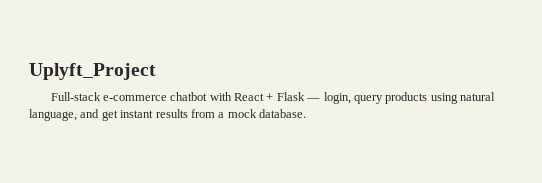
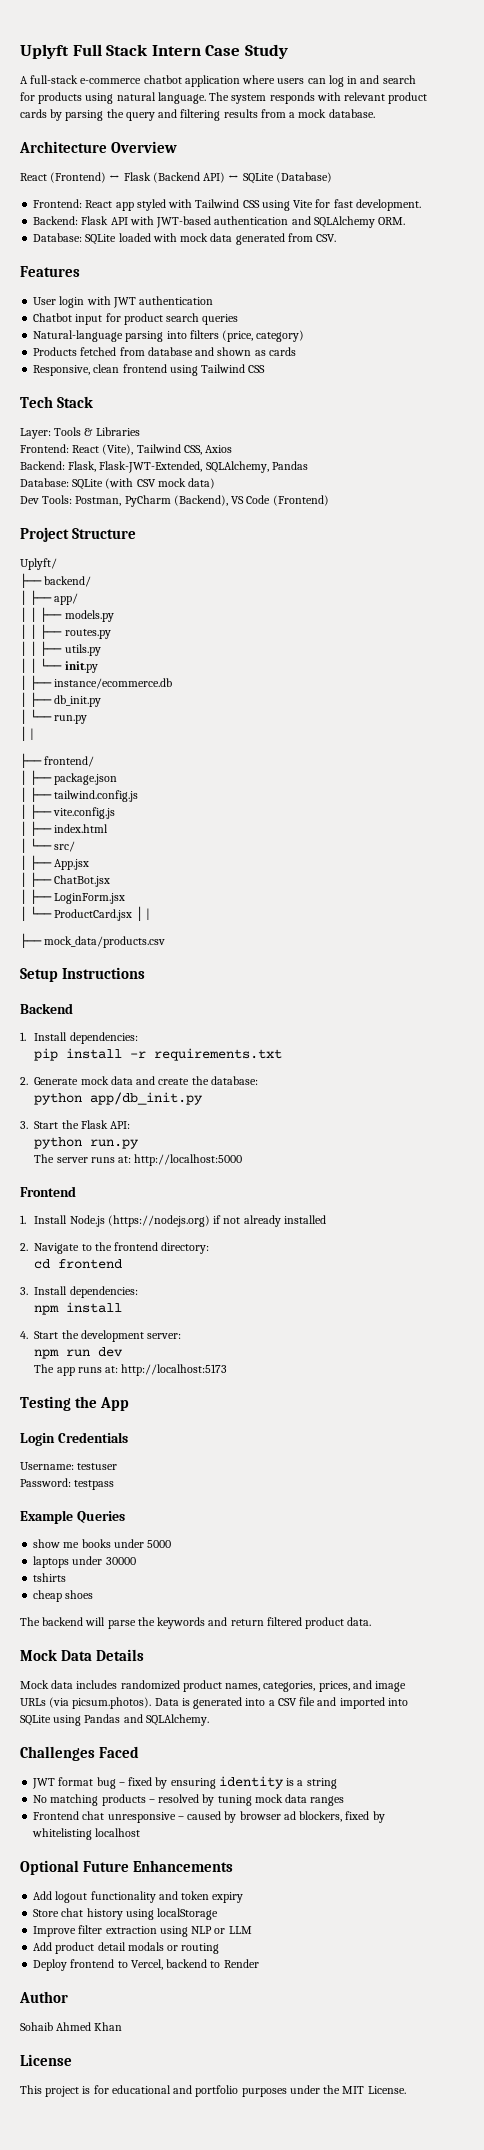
- Uplyft_Project
- Full-stack e-commerce chatbot with React + Flask — login, query products using natural language, and get instant results from a mock database.
+ Uplyft Full Stack Intern Case Study
+ A full-stack e-commerce chatbot application where users can log in and search for products using natural language. The system responds with relevant product cards by parsing the query and filtering results from a mock database.
+ Architecture Overview
+ React (Frontend) ↔ Flask (Backend API) ↔ SQLite (Database)
+ Frontend: React app styled with Tailwind CSS using Vite for fast development.
+ Backend: Flask API with JWT-based authentication and SQLAlchemy ORM.
+ Database: SQLite loaded with mock data generated from CSV.
+ Features
+ User login with JWT authentication
+ Chatbot input for product search queries
+ Natural-language parsing into filters (price, category)
+ Products fetched from database and shown as cards
+ Responsive, clean frontend using Tailwind CSS
+ Tech Stack
+ Layer: Tools & Libraries
+ Frontend: React (Vite), Tailwind CSS, Axios
+ Backend: Flask, Flask-JWT-Extended, SQLAlchemy, Pandas
+ Database: SQLite (with CSV mock data)
+ Dev Tools: Postman, PyCharm (Backend), VS Code (Frontend)
+ Project Structure
+ Uplyft/
+ ├── backend/
+ │ ├── app/
+ │ │ ├── models.py
+ │ │ ├── routes.py
+ │ │ ├── utils.py
+ │ │ └── init.py
+ │ ├── instance/ecommerce.db
+ │ ├── db_init.py
+ │ └── run.py
+ │ |
+ ├── frontend/
+ │ ├── package.json
+ │ ├── tailwind.config.js
+ │ ├── vite.config.js
+ │ ├── index.html
+ │ └── src/
+ │ ├── App.jsx
+ │ ├── ChatBot.jsx
+ │ ├── LoginForm.jsx
+ │ └── ProductCard.jsx │ |
+ ├── mock_data/products.csv
+ Setup Instructions
+ Backend
+ 1. Install dependencies:
+ pip install -r requirements.txt
+ 2. Generate mock data and create the database:
+ python app/db_init.py
+ 3. Start the Flask API:
+ python run.py
+ The server runs at: http://localhost:5000
+ Frontend
+ 1. Install Node.js (https://nodejs.org) if not already installed
+ 2. Navigate to the frontend directory:
+ cd frontend
+ 3. Install dependencies:
+ npm install
+ 4. Start the development server:
+ npm run dev
+ The app runs at: http://localhost:5173
+ Testing the App
+ Login Credentials
+ Username: testuser
+ Password: testpass
+ Example Queries
+ show me books under 5000
+ laptops under 30000
+ tshirts
+ cheap shoes
+ The backend will parse the keywords and return filtered product data.
+ Mock Data Details
+ Mock data includes randomized product names, categories, prices, and image URLs (via picsum.photos). Data is generated into a CSV file and imported into SQLite using Pandas and SQLAlchemy.
+ Challenges Faced
+ JWT format bug – fixed by ensuring identity is a string
+ No matching products – resolved by tuning mock data ranges
+ Frontend chat unresponsive – caused by browser ad blockers, fixed by whitelisting localhost
+ Optional Future Enhancements
+ Add logout functionality and token expiry
+ Store chat history using localStorage
+ Improve filter extraction using NLP or LLM
+ Add product detail modals or routing
+ Deploy frontend to Vercel, backend to Render
+ Author
+ Sohaib Ahmed Khan
+ License
+ This project is for educational and portfolio purposes under the MIT License.

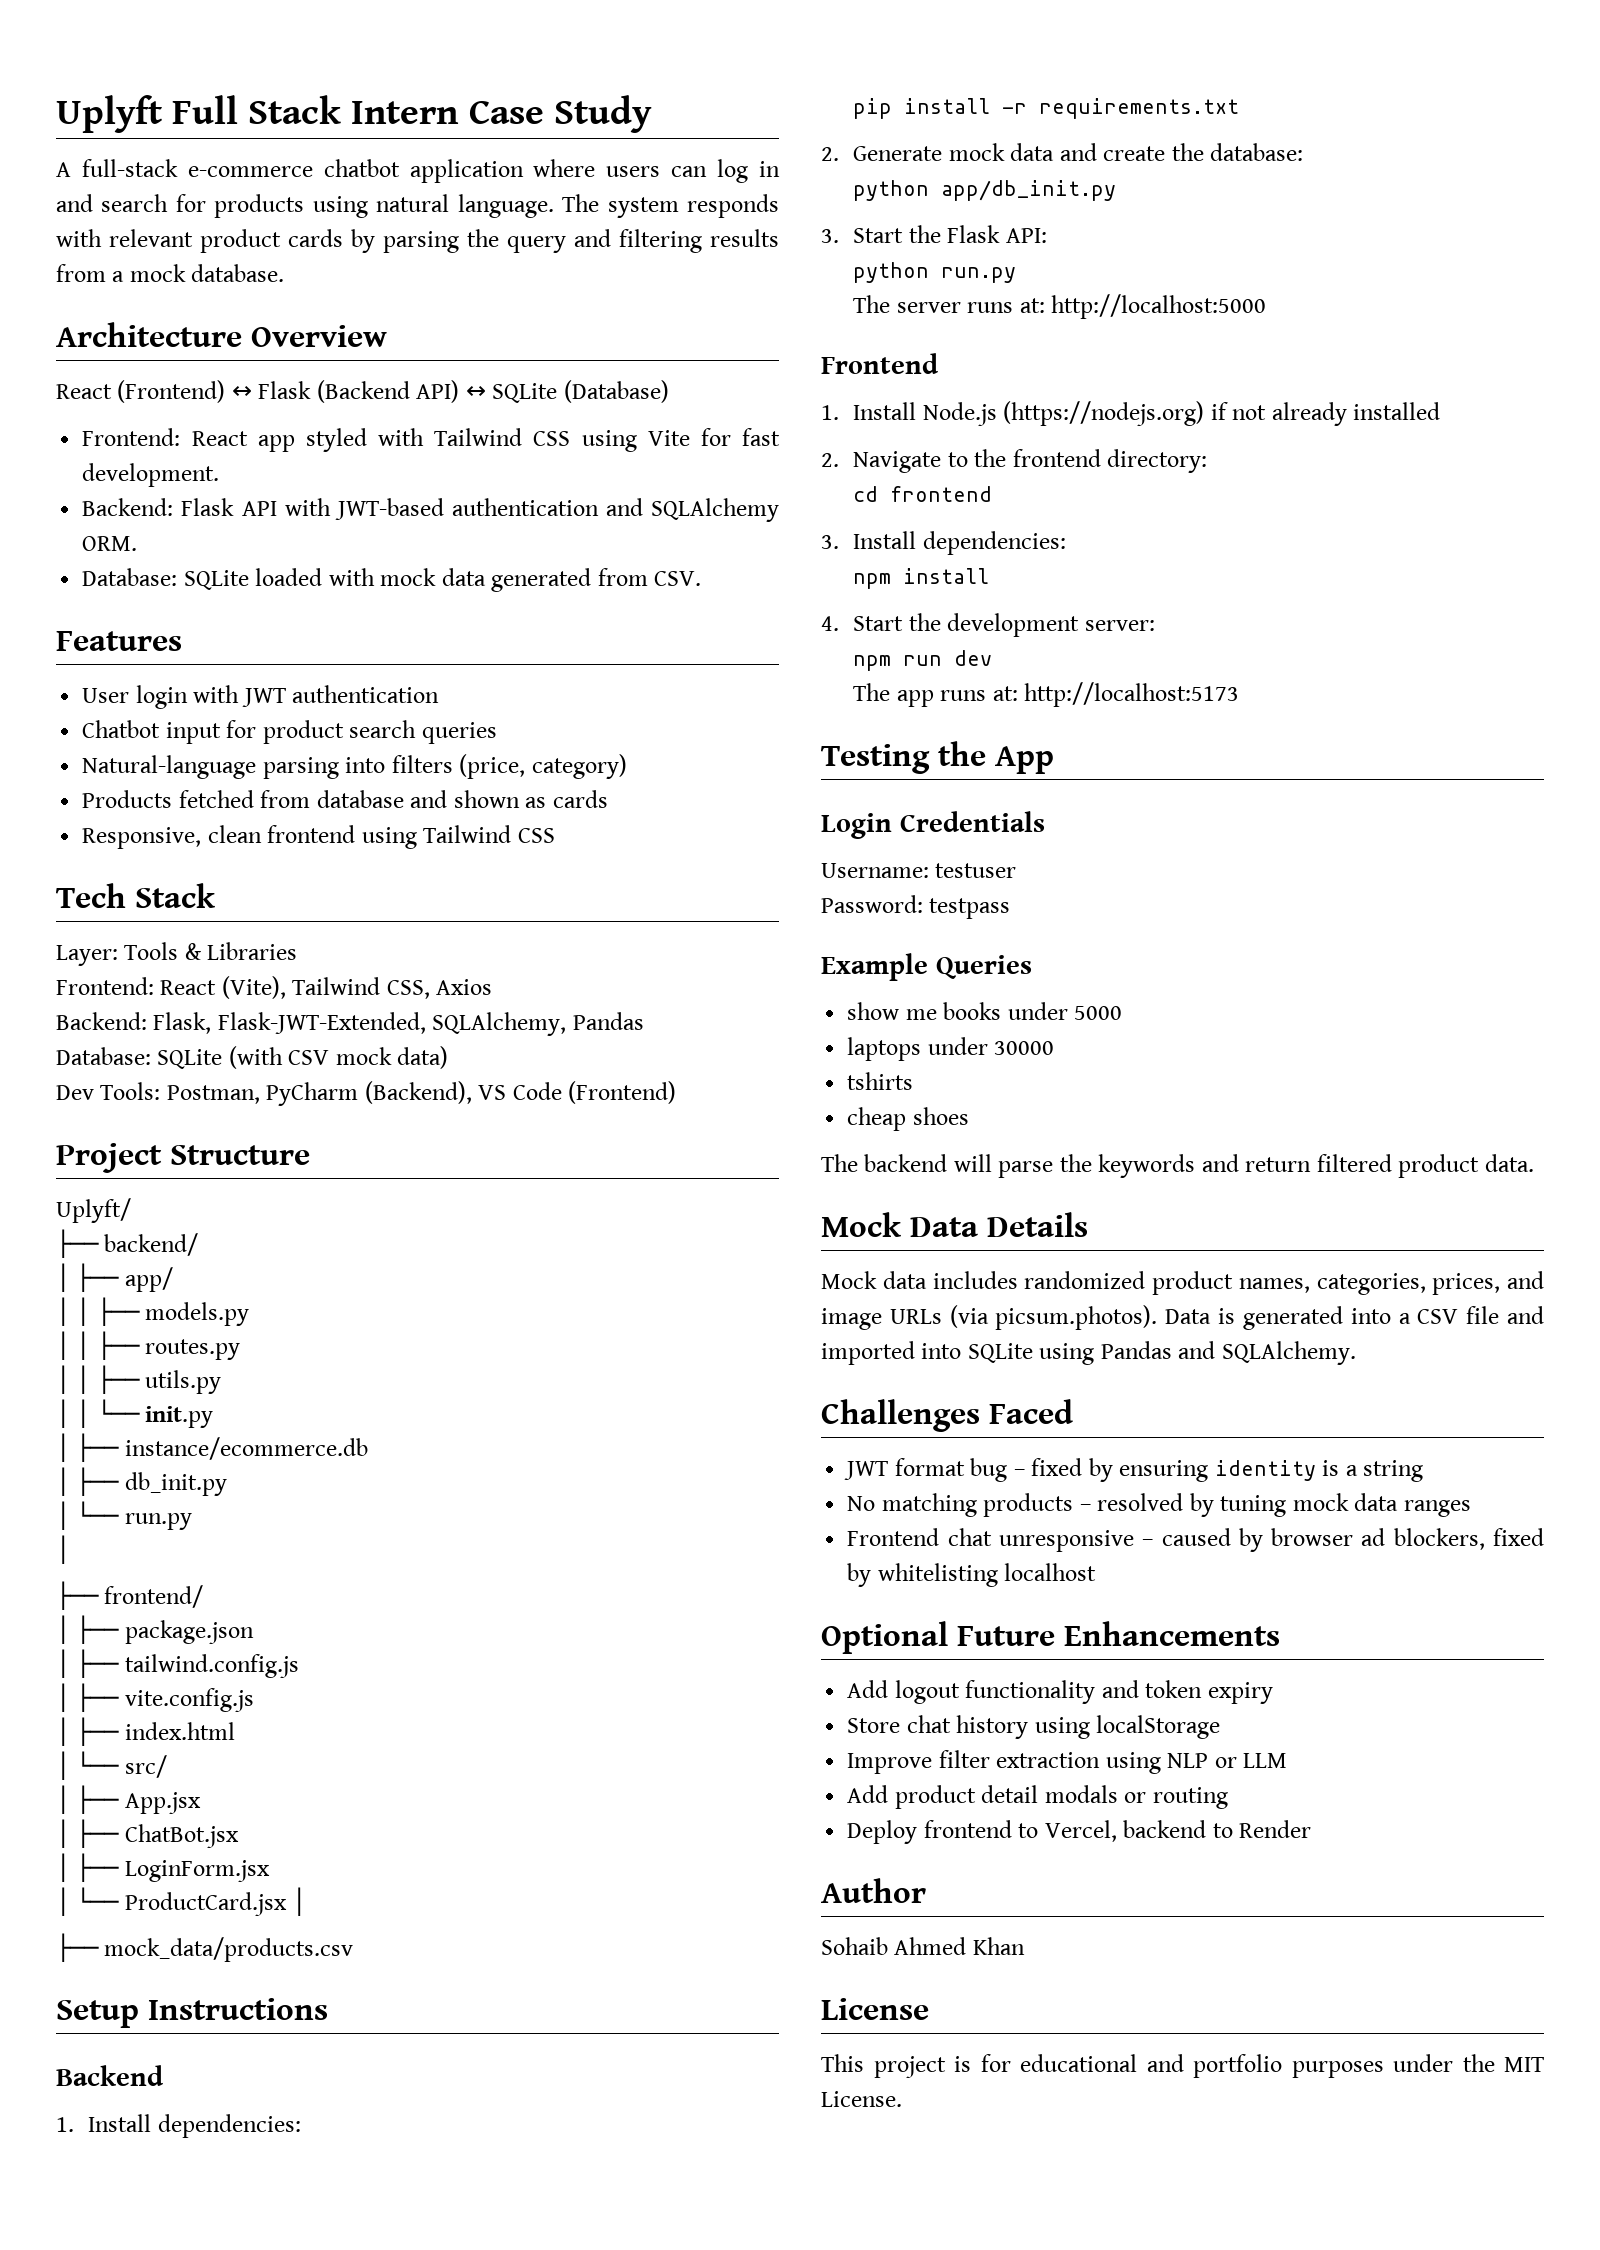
  │ └── run.py
- │ |
+ │
- │ └── ProductCard.jsx │ |
+ │ └── ProductCard.jsx │

